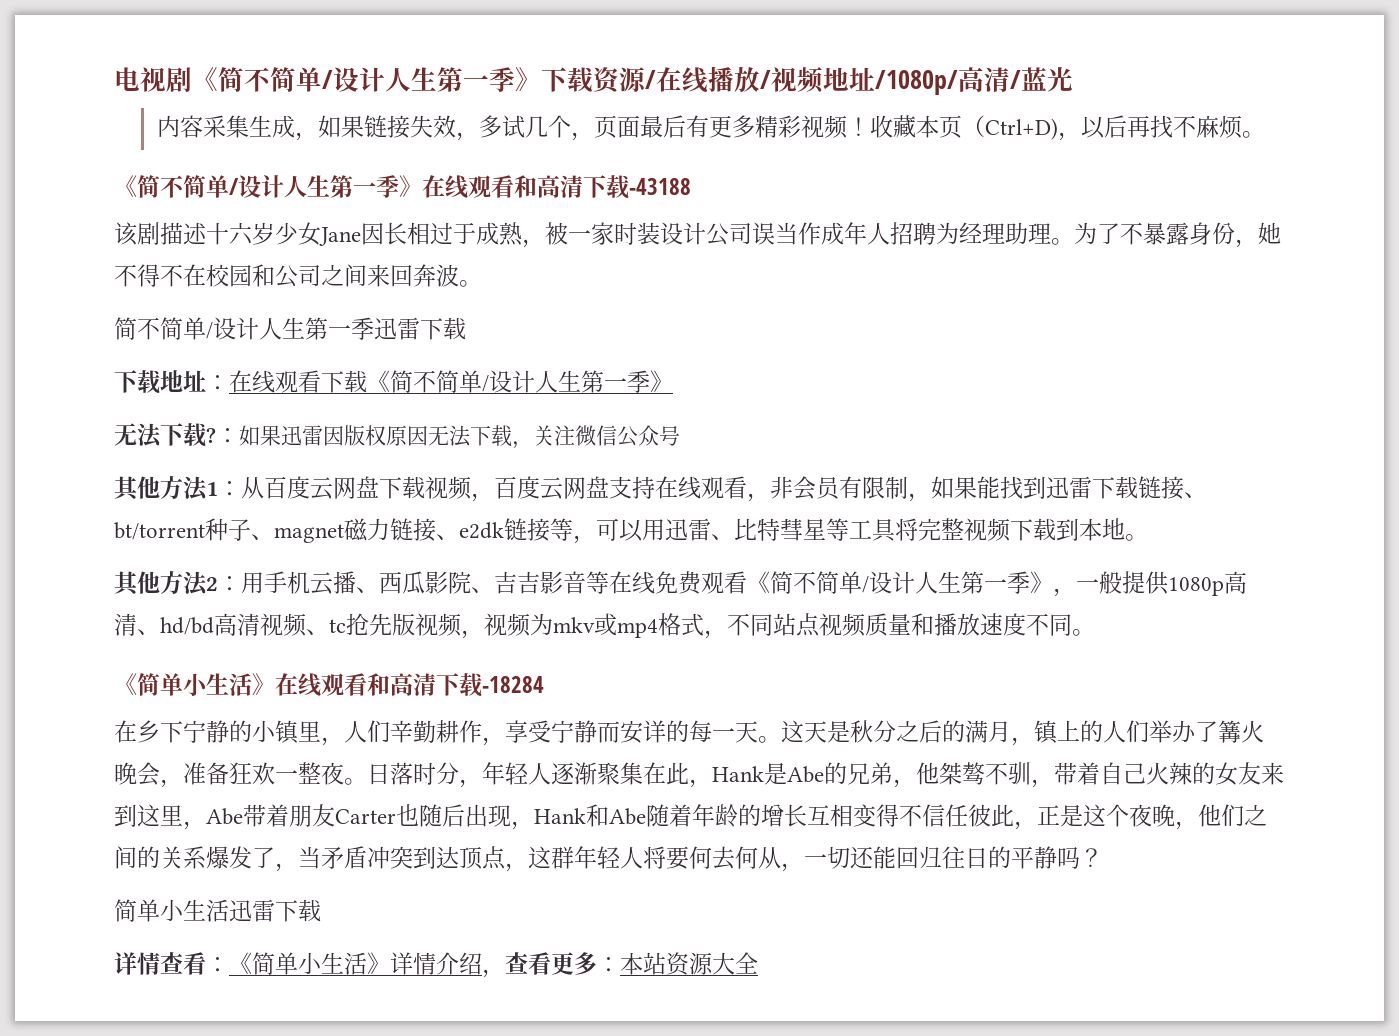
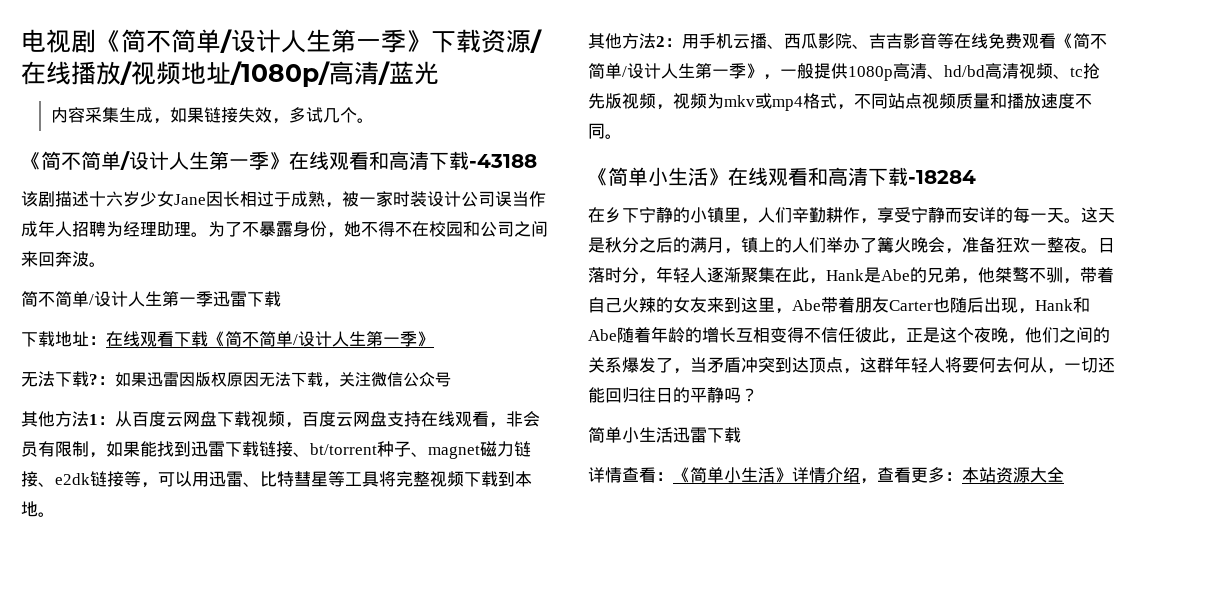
- 内容采集生成，如果链接失效，多试几个，页面最后有更多精彩视频！收藏本页（Ctrl+D)，以后再找不麻烦。
+ 内容采集生成，如果链接失效，多试几个。

